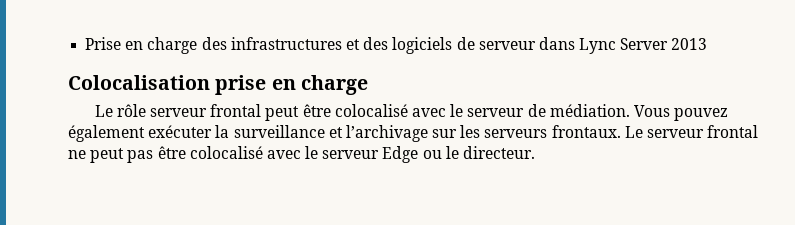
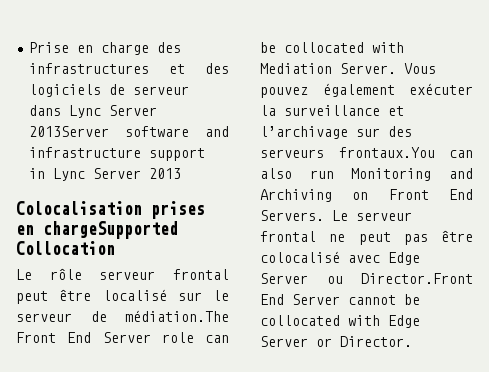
- Prise en charge des infrastructures et des logiciels de serveur dans Lync Server 2013
- Colocalisation prise en charge
+ Prise en charge des infrastructures et des logiciels de serveur dans Lync Server 2013Server software and infrastructure support in Lync Server 2013
+ Colocalisation prises en chargeSupported Collocation
- Le rôle serveur frontal peut être colocalisé avec le serveur de médiation.
+ Le rôle serveur frontal peut être localisé sur le serveur de médiation.The Front End Server role can be collocated with Mediation Server.
- Vous pouvez également exécuter la surveillance et l’archivage sur les serveurs frontaux.
+ Vous pouvez également exécuter la surveillance et l’archivage sur des serveurs frontaux.You can also run Monitoring and Archiving on Front End Servers.
- Le serveur frontal ne peut pas être colocalisé avec le serveur Edge ou le directeur.
+ Le serveur frontal ne peut pas être colocalisé avec Edge Server ou Director.Front End Server cannot be collocated with Edge Server or Director.

